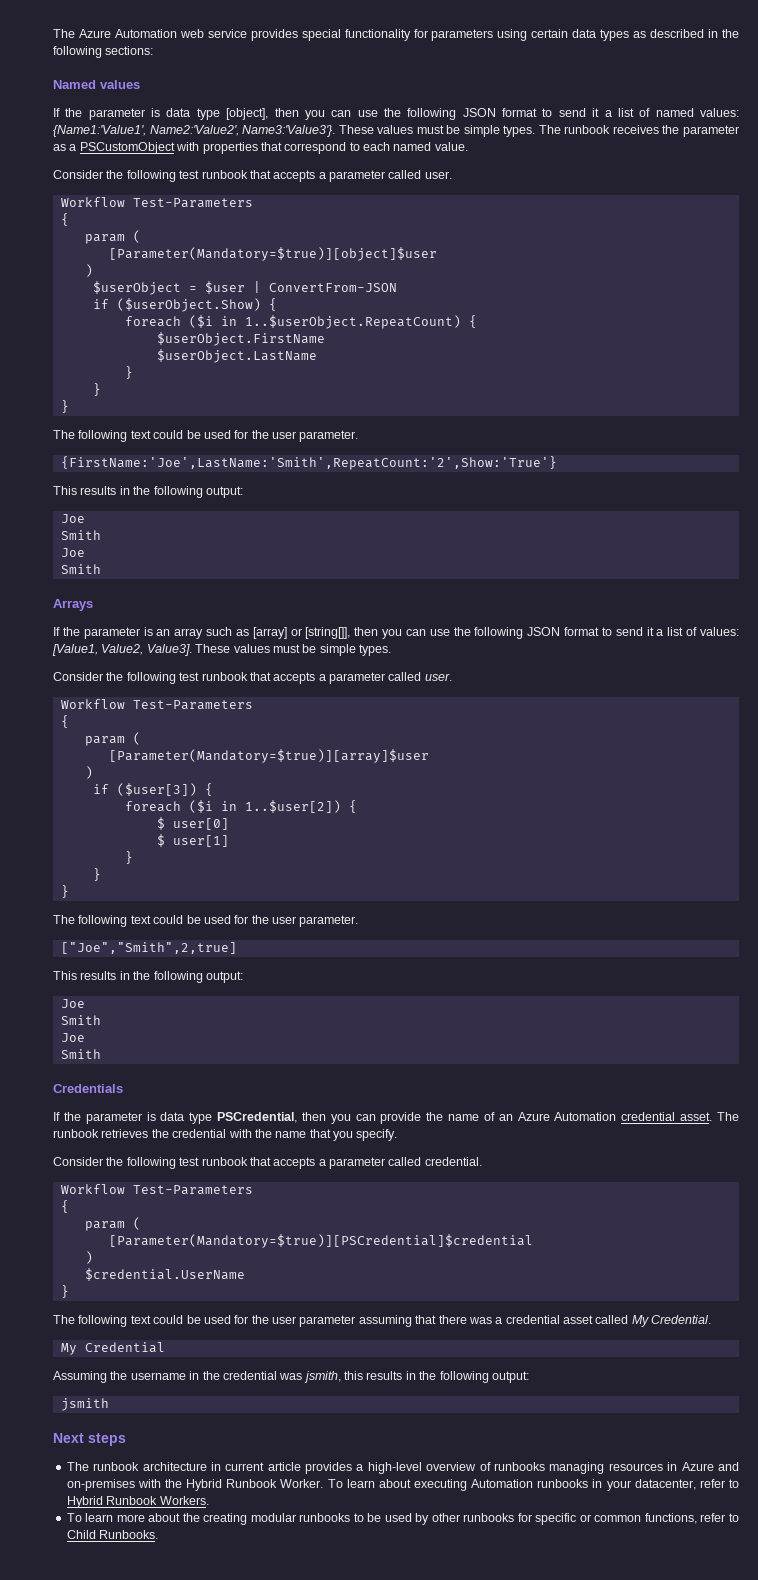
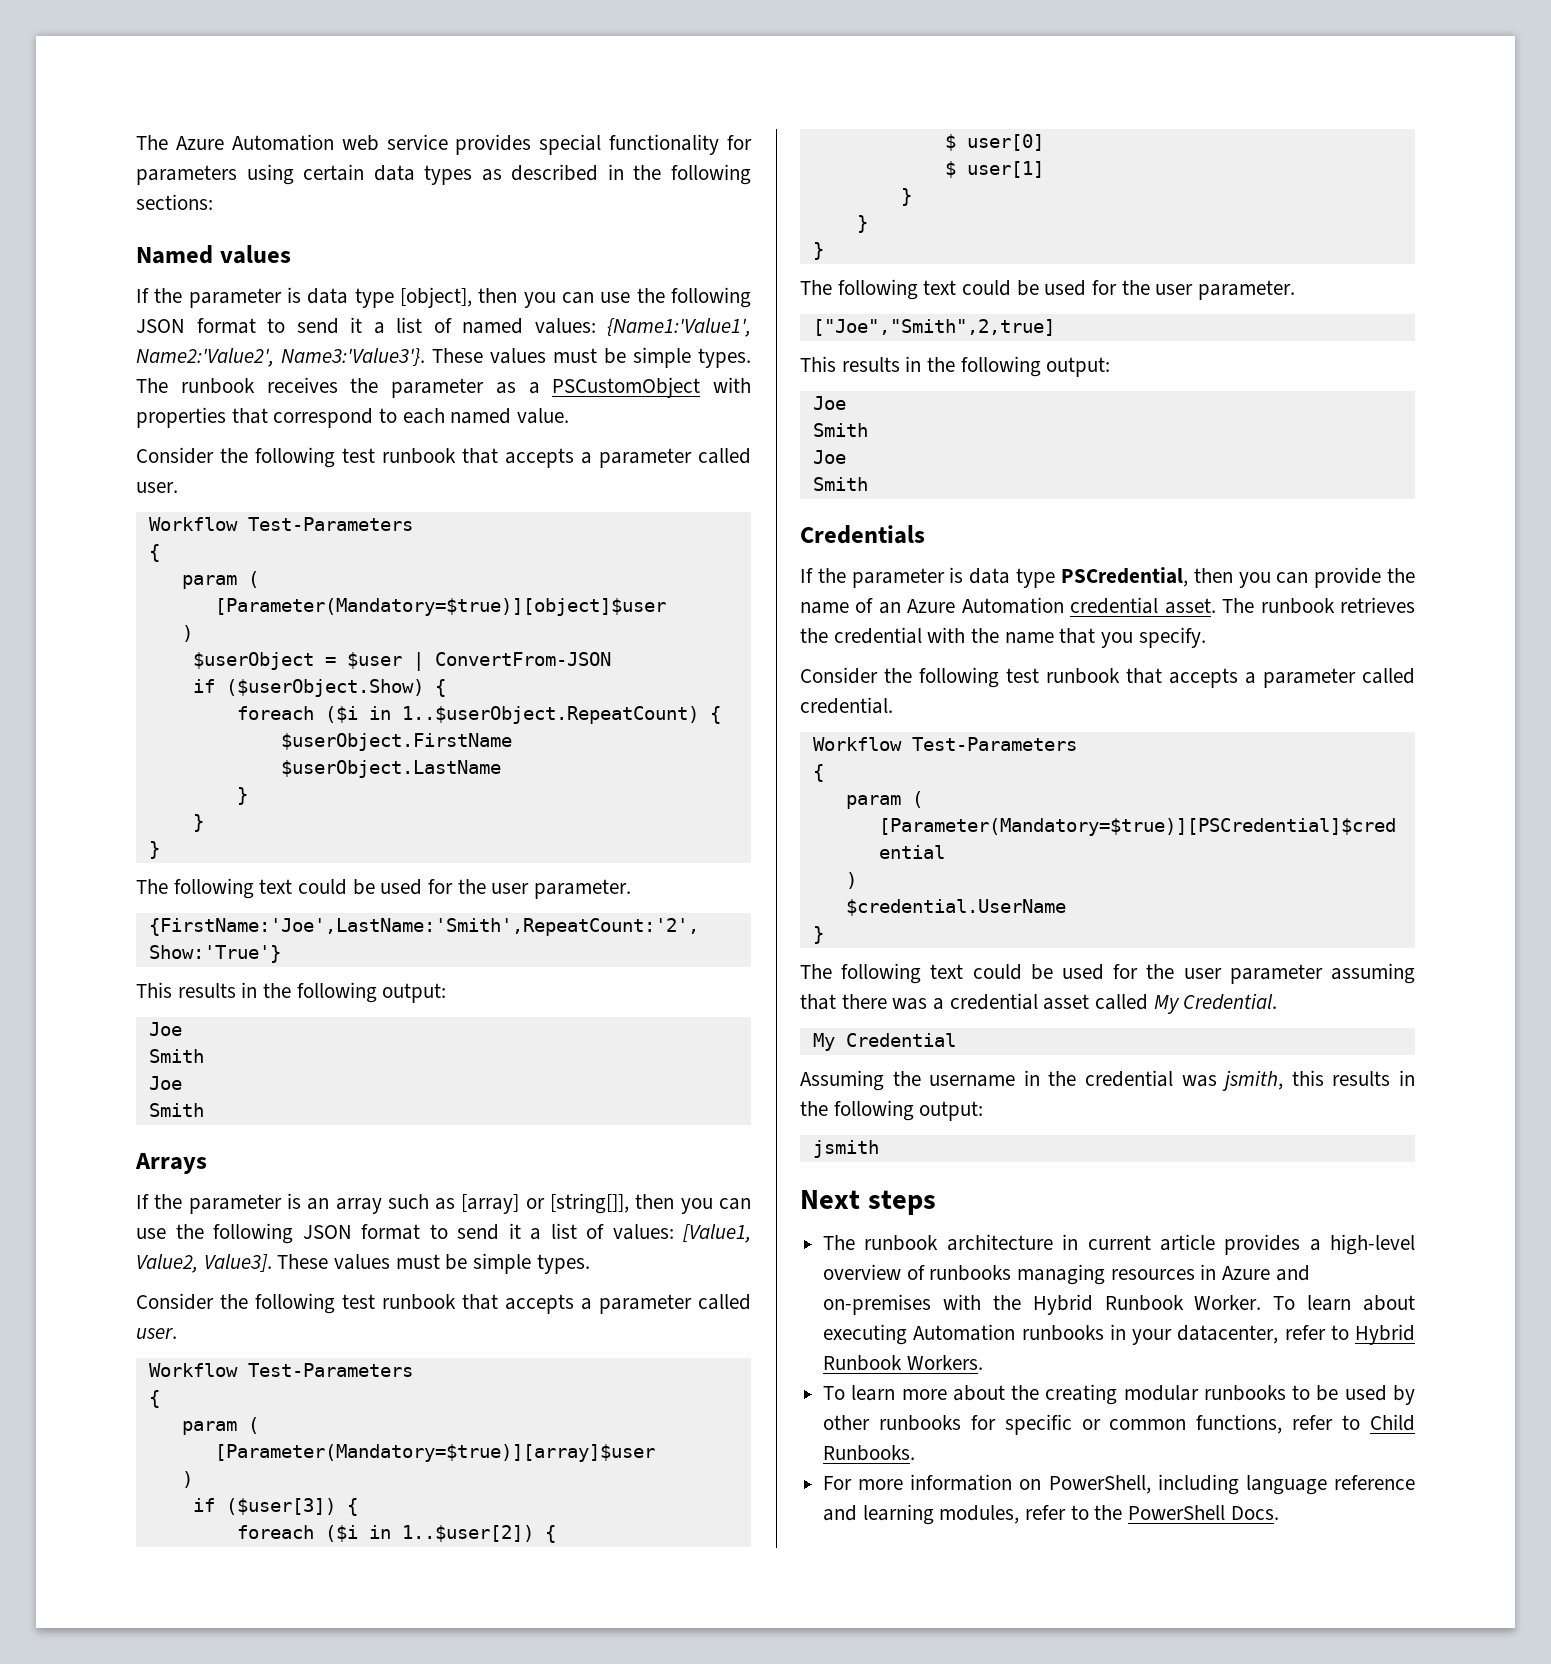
+ For more information on PowerShell, including language reference and learning modules, refer to the PowerShell Docs.

